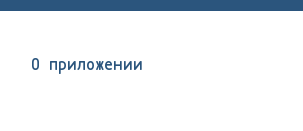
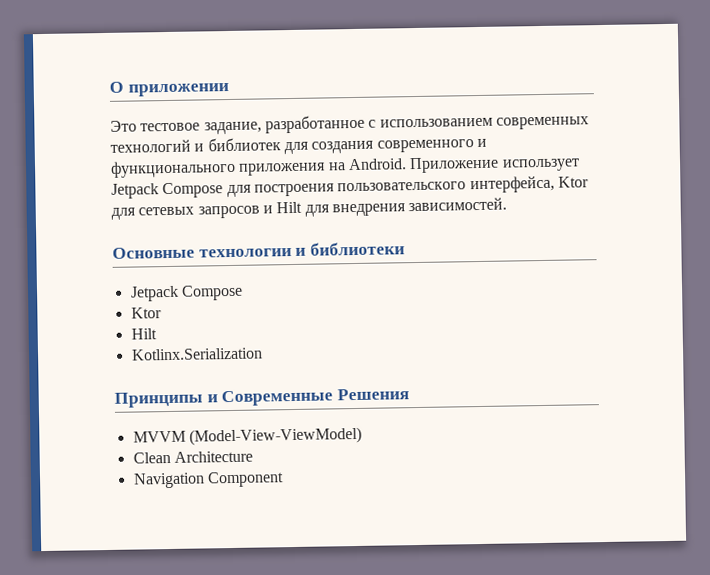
+ Это тестовое задание, разработанное с использованием современных технологий и библиотек для создания современного и функционального приложения на Android. Приложение использует Jetpack Compose для построения пользовательского интерфейса, Ktor для сетевых запросов и Hilt для внедрения зависимостей.
+ Основные технологии и библиотеки
+ Jetpack Compose
+ Ktor
+ Hilt
+ Kotlinx.Serialization
+ Принципы и Современные Решения
+ MVVM (Model-View-ViewModel)
+ Clean Architecture
+ Navigation Component

